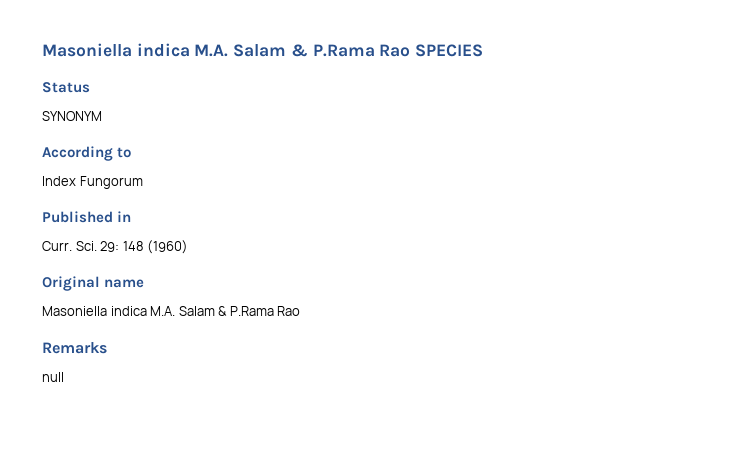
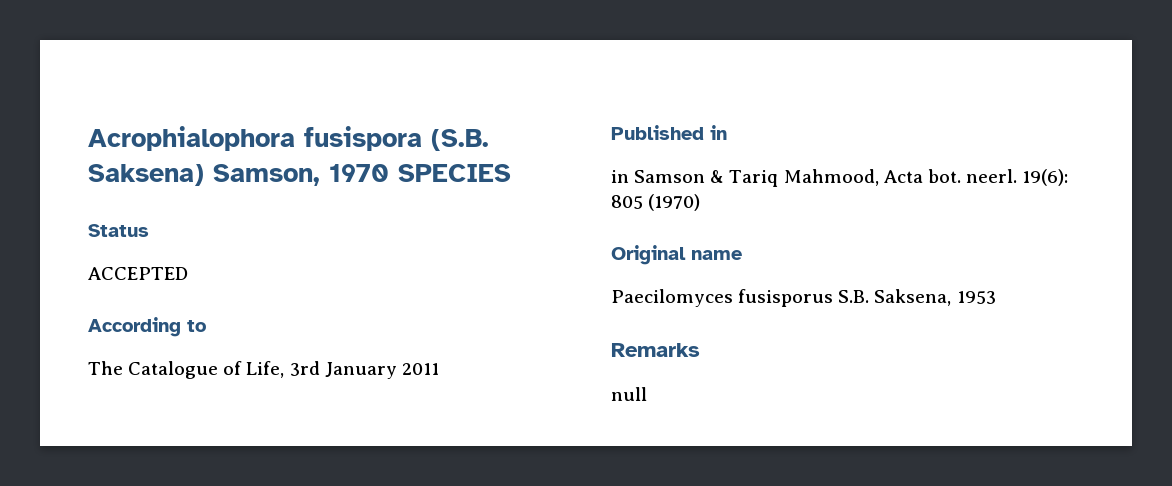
- Masoniella indica M.A. Salam & P.Rama Rao SPECIES
+ Acrophialophora fusispora (S.B. Saksena) Samson, 1970 SPECIES
- SYNONYM
+ ACCEPTED
- Index Fungorum
+ The Catalogue of Life, 3rd January 2011
  Published in
- Curr. Sci. 29: 148 (1960)
+ in Samson & Tariq Mahmood, Acta bot. neerl. 19(6): 805 (1970)
  Original name
- Masoniella indica M.A. Salam & P.Rama Rao
+ Paecilomyces fusisporus S.B. Saksena, 1953

